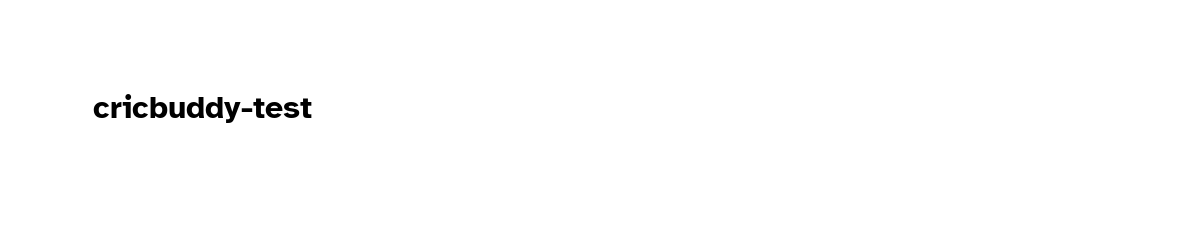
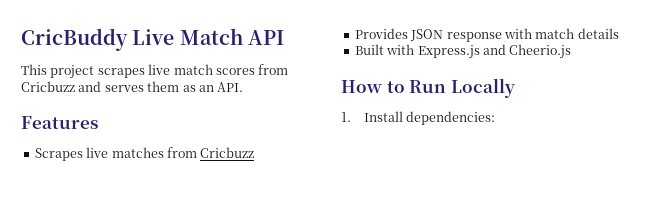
- cricbuddy-test
+ CricBuddy Live Match API
+ This project scrapes live match scores from Cricbuzz and serves them as an API.
+ Features
+ Scrapes live matches from Cricbuzz
+ Provides JSON response with match details
+ Built with Express.js and Cheerio.js
+ How to Run Locally
+ 1. Install dependencies:

